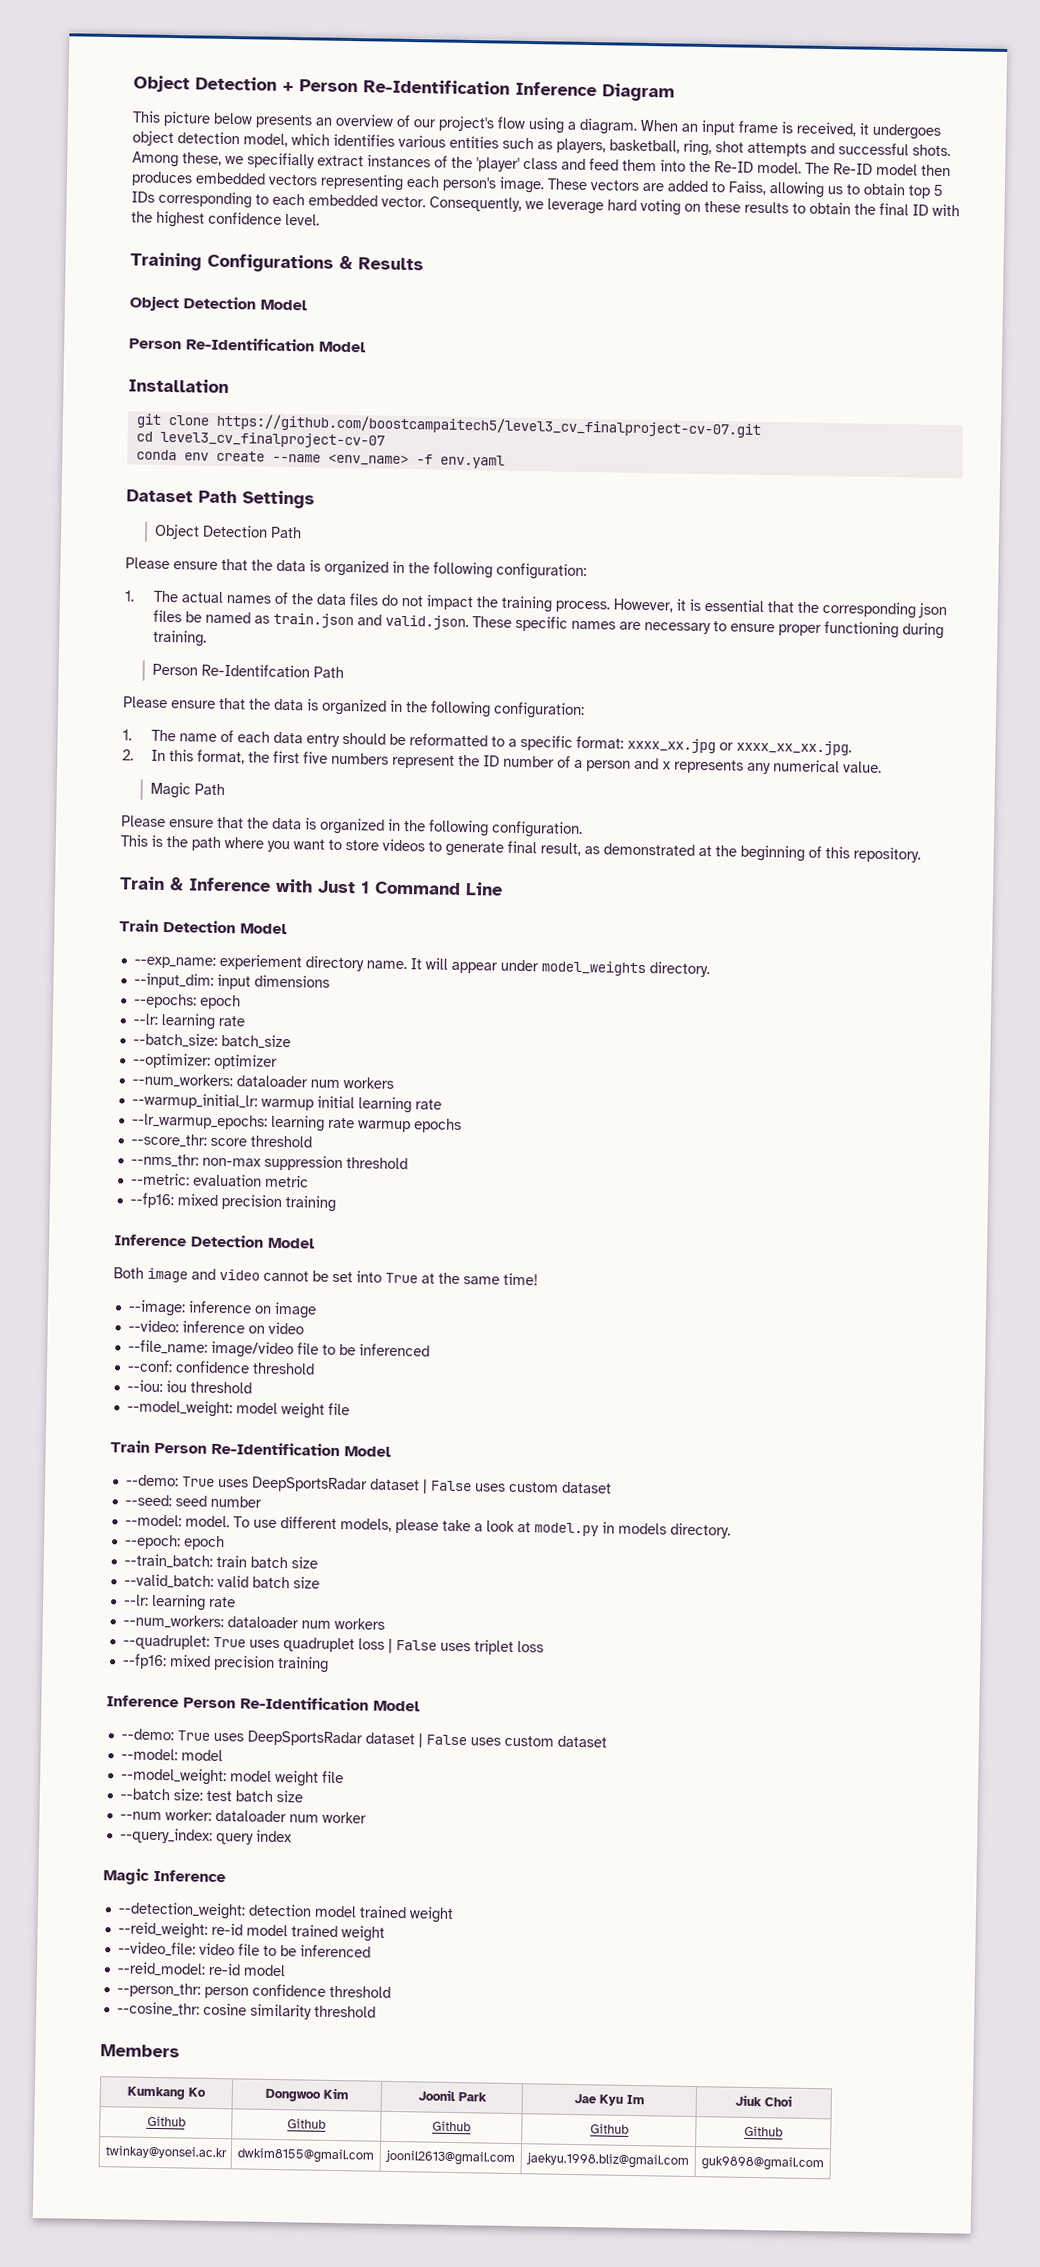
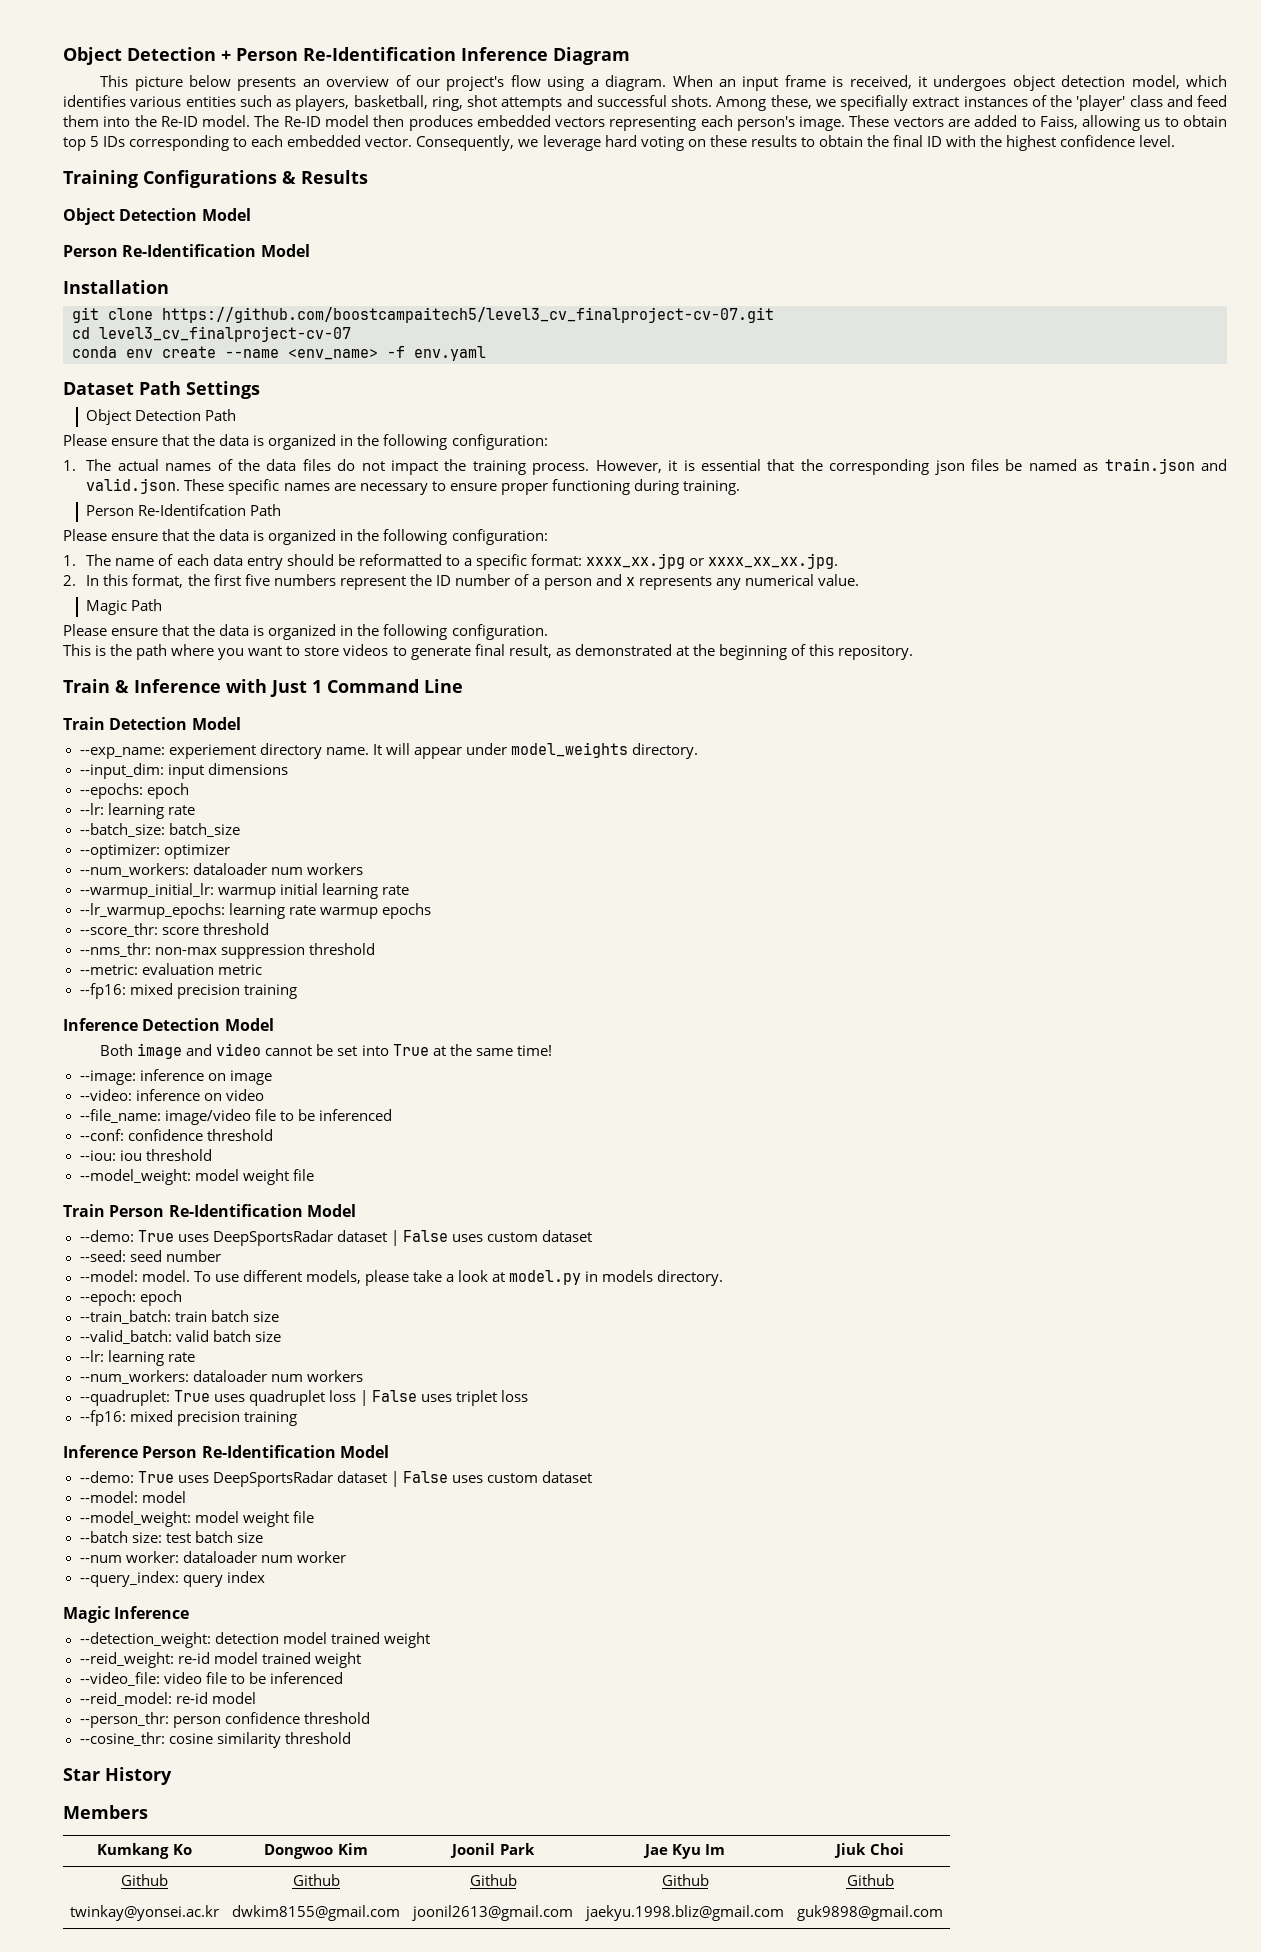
+ Star History

